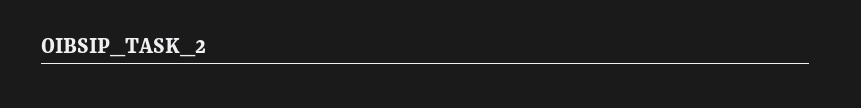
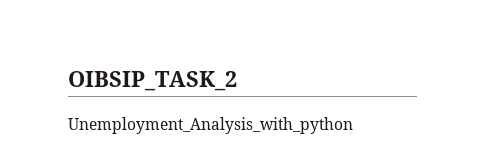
+ Unemployment_Analysis_with_python

